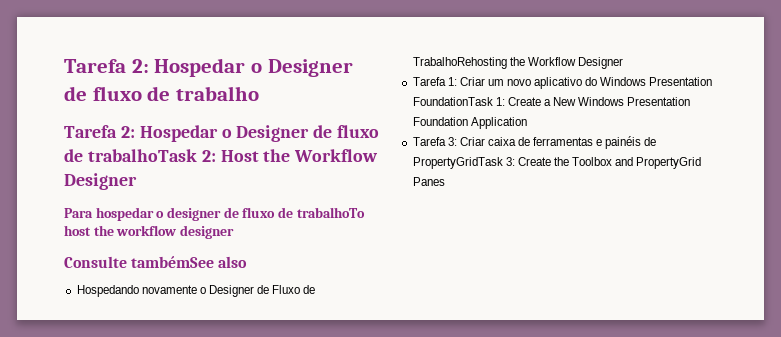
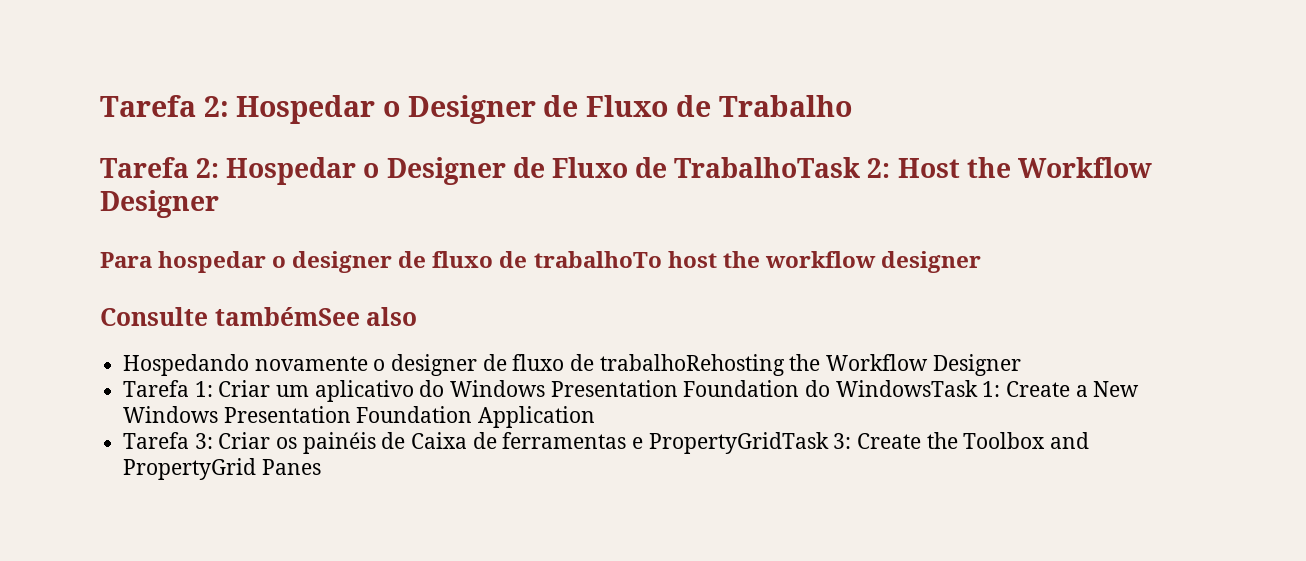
- Tarefa 2: Hospedar o Designer de fluxo de trabalho
- Tarefa 2: Hospedar o Designer de fluxo de trabalhoTask 2: Host the Workflow Designer
+ Tarefa 2: Hospedar o Designer de Fluxo de Trabalho
+ Tarefa 2: Hospedar o Designer de Fluxo de TrabalhoTask 2: Host the Workflow Designer
- Hospedando novamente o Designer de Fluxo de TrabalhoRehosting the Workflow Designer
+ Hospedando novamente o designer de fluxo de trabalhoRehosting the Workflow Designer
- Tarefa 1: Criar um novo aplicativo do Windows Presentation FoundationTask 1: Create a New Windows Presentation Foundation Application
+ Tarefa 1: Criar um aplicativo do Windows Presentation Foundation do WindowsTask 1: Create a New Windows Presentation Foundation Application
- Tarefa 3: Criar caixa de ferramentas e painéis de PropertyGridTask 3: Create the Toolbox and PropertyGrid Panes
+ Tarefa 3: Criar os painéis de Caixa de ferramentas e PropertyGridTask 3: Create the Toolbox and PropertyGrid Panes

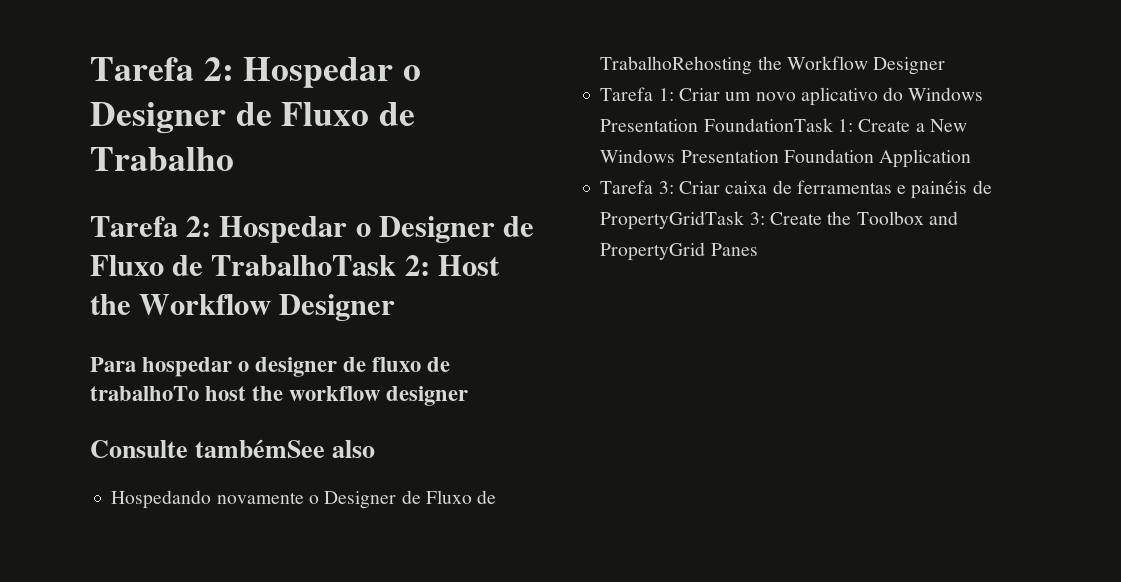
- Hospedando novamente o designer de fluxo de trabalhoRehosting the Workflow Designer
+ Hospedando novamente o Designer de Fluxo de TrabalhoRehosting the Workflow Designer
- Tarefa 1: Criar um aplicativo do Windows Presentation Foundation do WindowsTask 1: Create a New Windows Presentation Foundation Application
+ Tarefa 1: Criar um novo aplicativo do Windows Presentation FoundationTask 1: Create a New Windows Presentation Foundation Application
- Tarefa 3: Criar os painéis de Caixa de ferramentas e PropertyGridTask 3: Create the Toolbox and PropertyGrid Panes
+ Tarefa 3: Criar caixa de ferramentas e painéis de PropertyGridTask 3: Create the Toolbox and PropertyGrid Panes

